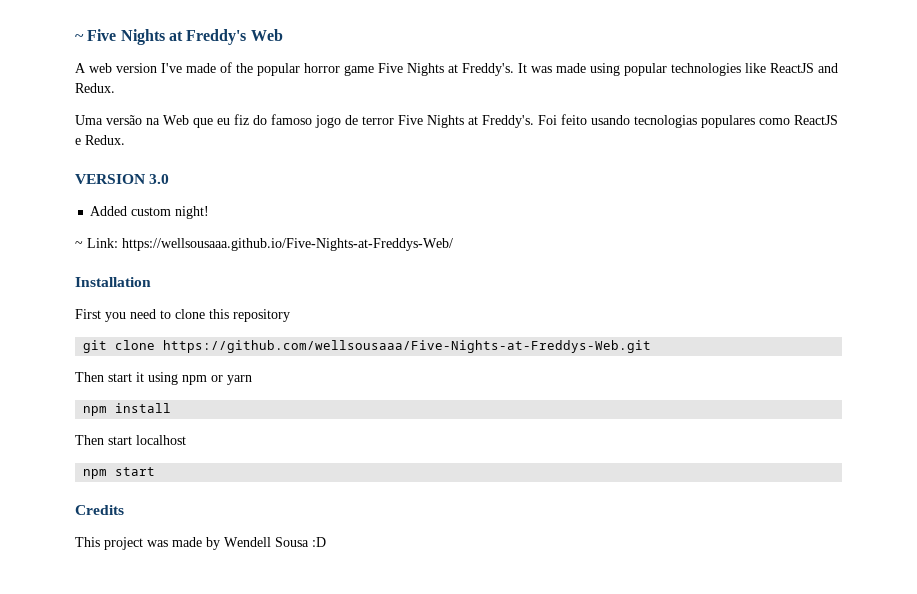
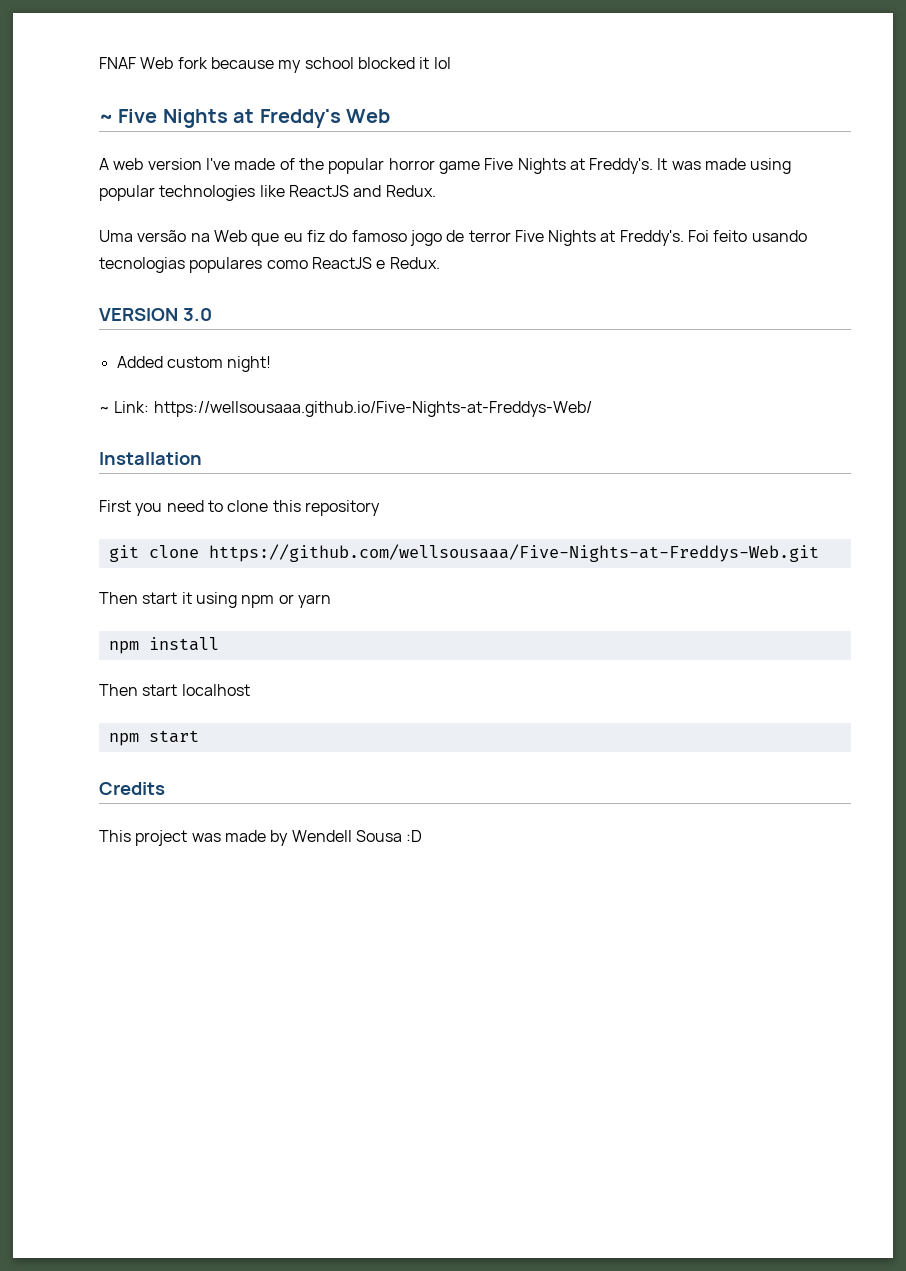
+ FNAF Web fork because my school blocked it lol

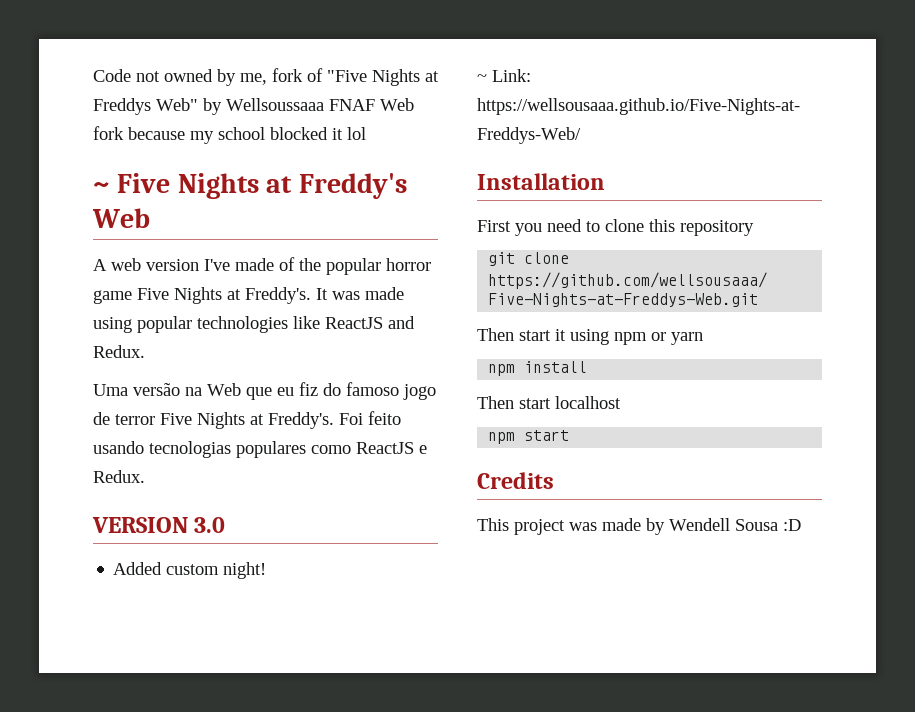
- FNAF Web fork because my school blocked it lol
+ Code not owned by me, fork of "Five Nights at Freddys Web" by Wellsoussaaa FNAF Web fork because my school blocked it lol

